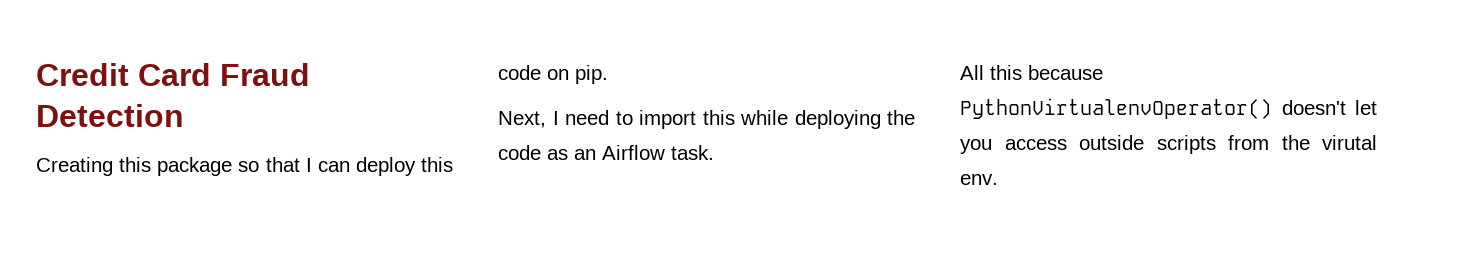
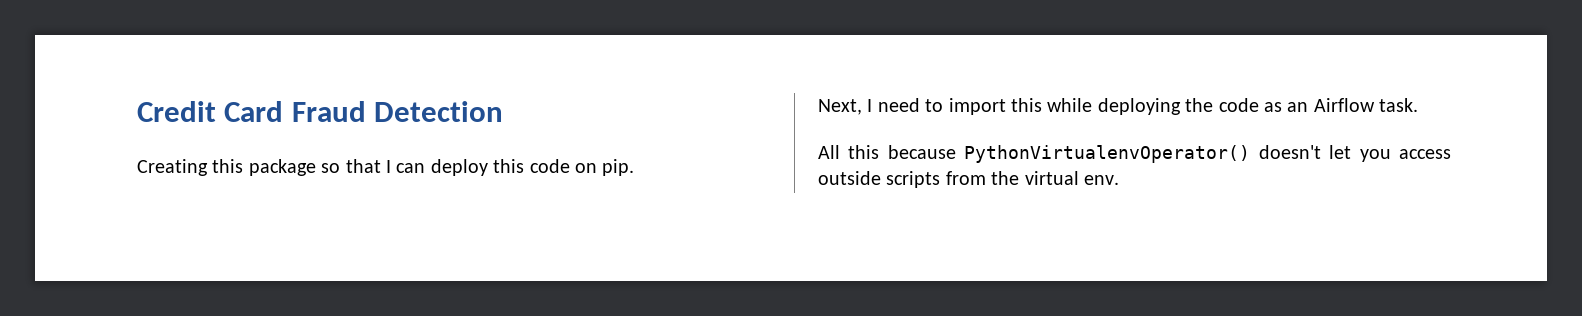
- All this because PythonVirtualenvOperator() doesn't let you access outside scripts from the virutal env.
+ All this because PythonVirtualenvOperator() doesn't let you access outside scripts from the virtual env.

